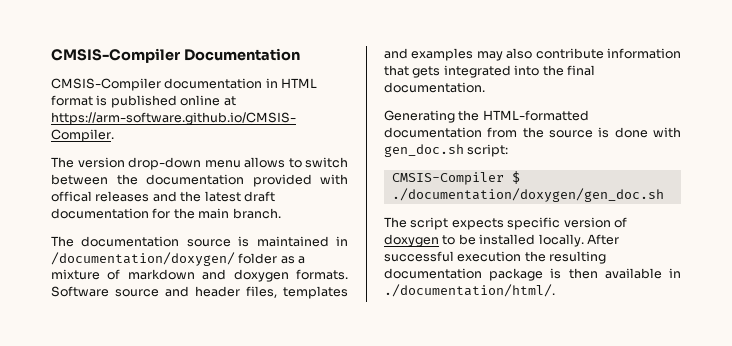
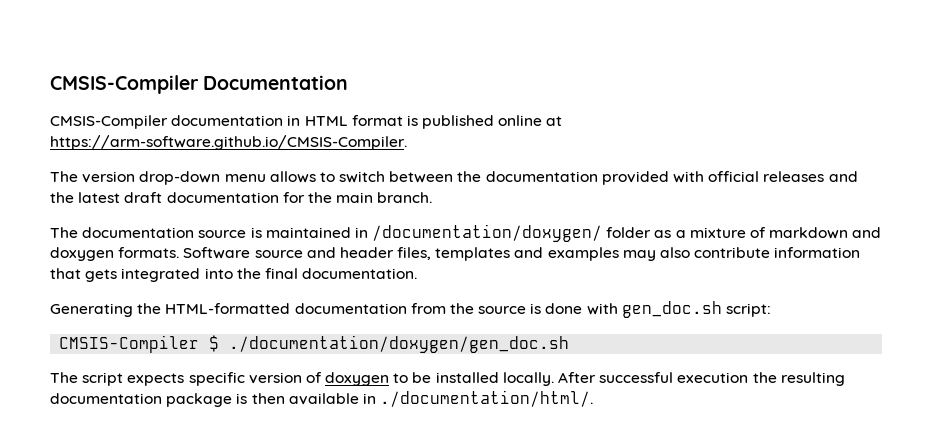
- The version drop-down menu allows to switch between the documentation provided with offical releases and the latest draft documentation for the main branch.
+ The version drop-down menu allows to switch between the documentation provided with official releases and the latest draft documentation for the main branch.

